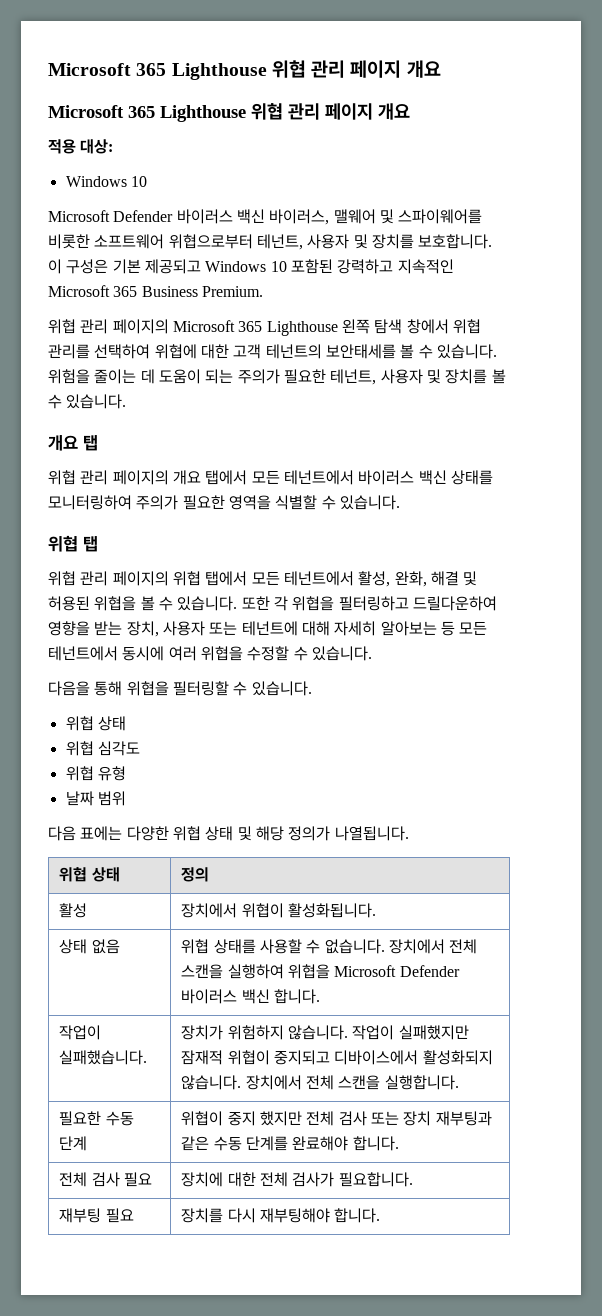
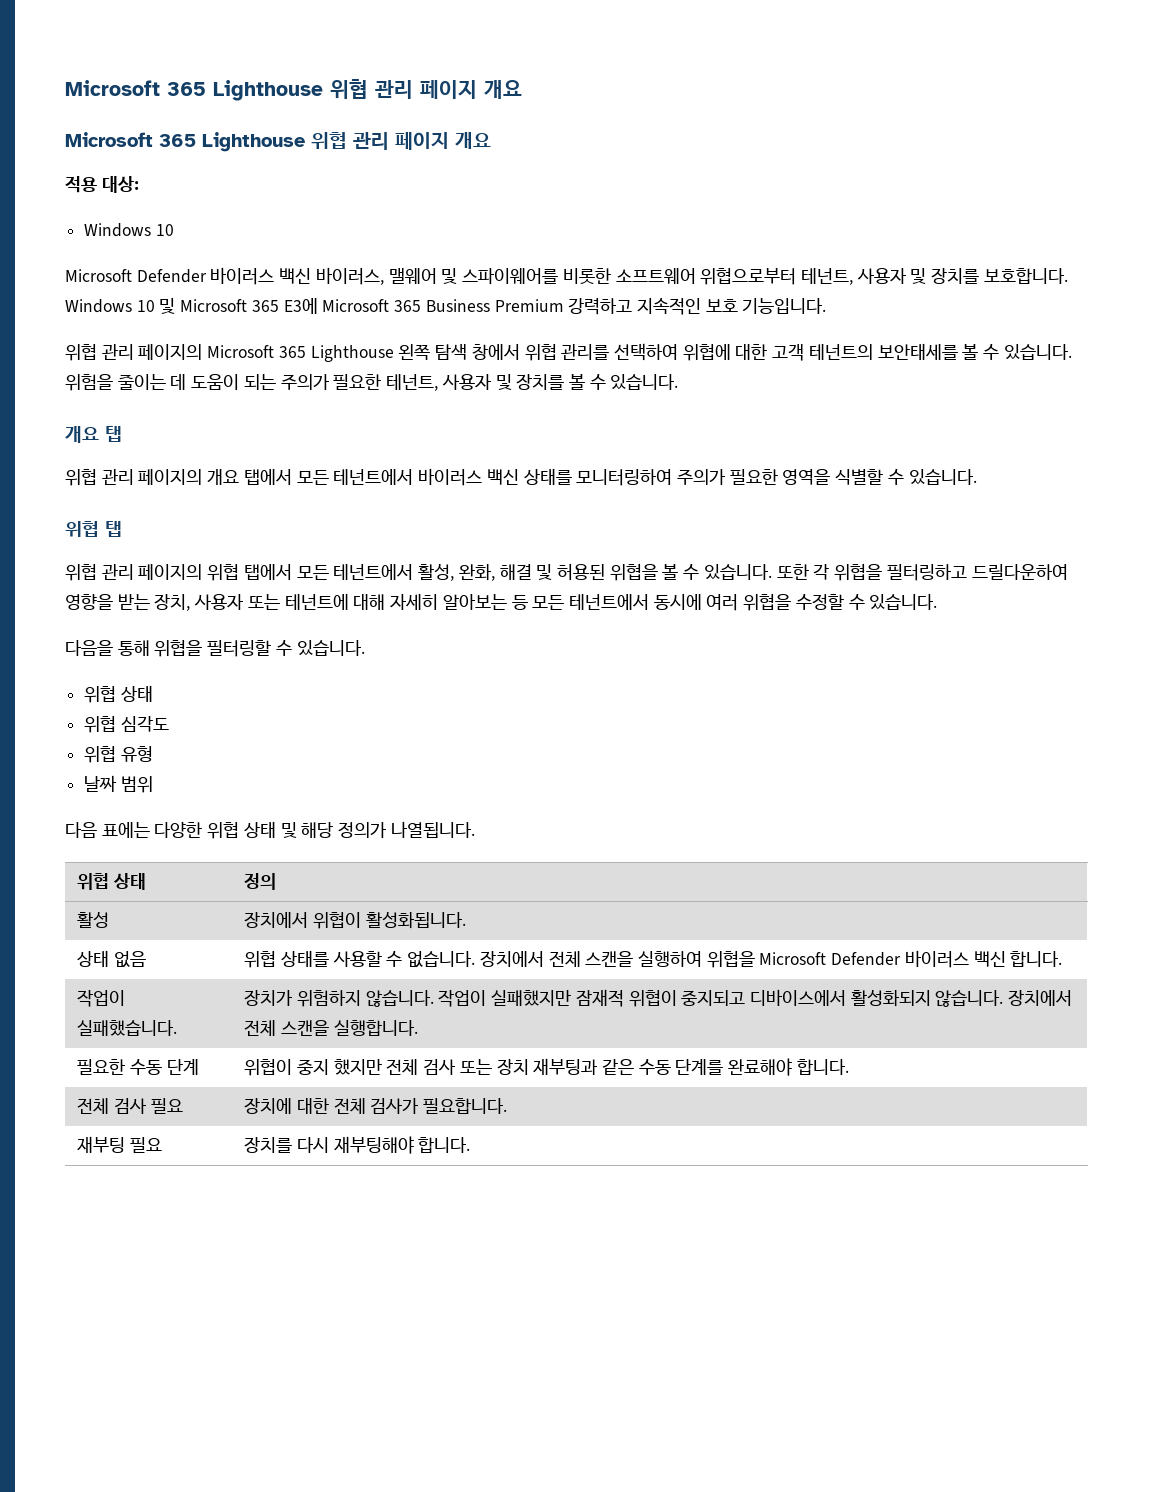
- 이 구성은 기본 제공되고 Windows 10 포함된 강력하고 지속적인 Microsoft 365 Business Premium.
+ Windows 10 및 Microsoft 365 E3에 Microsoft 365 Business Premium 강력하고 지속적인 보호 기능입니다.

